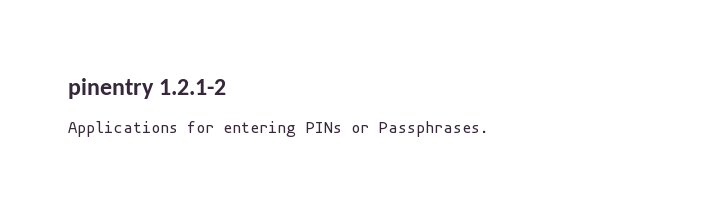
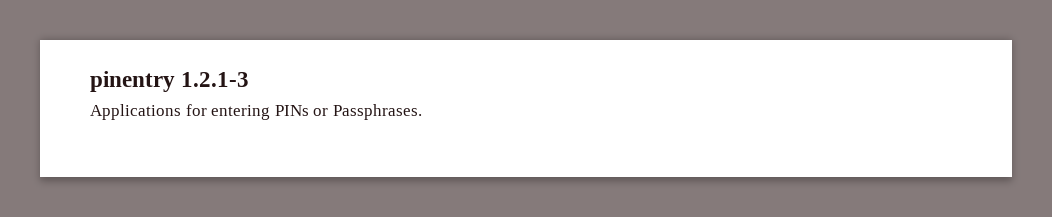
- pinentry 1.2.1-2
+ pinentry 1.2.1-3

